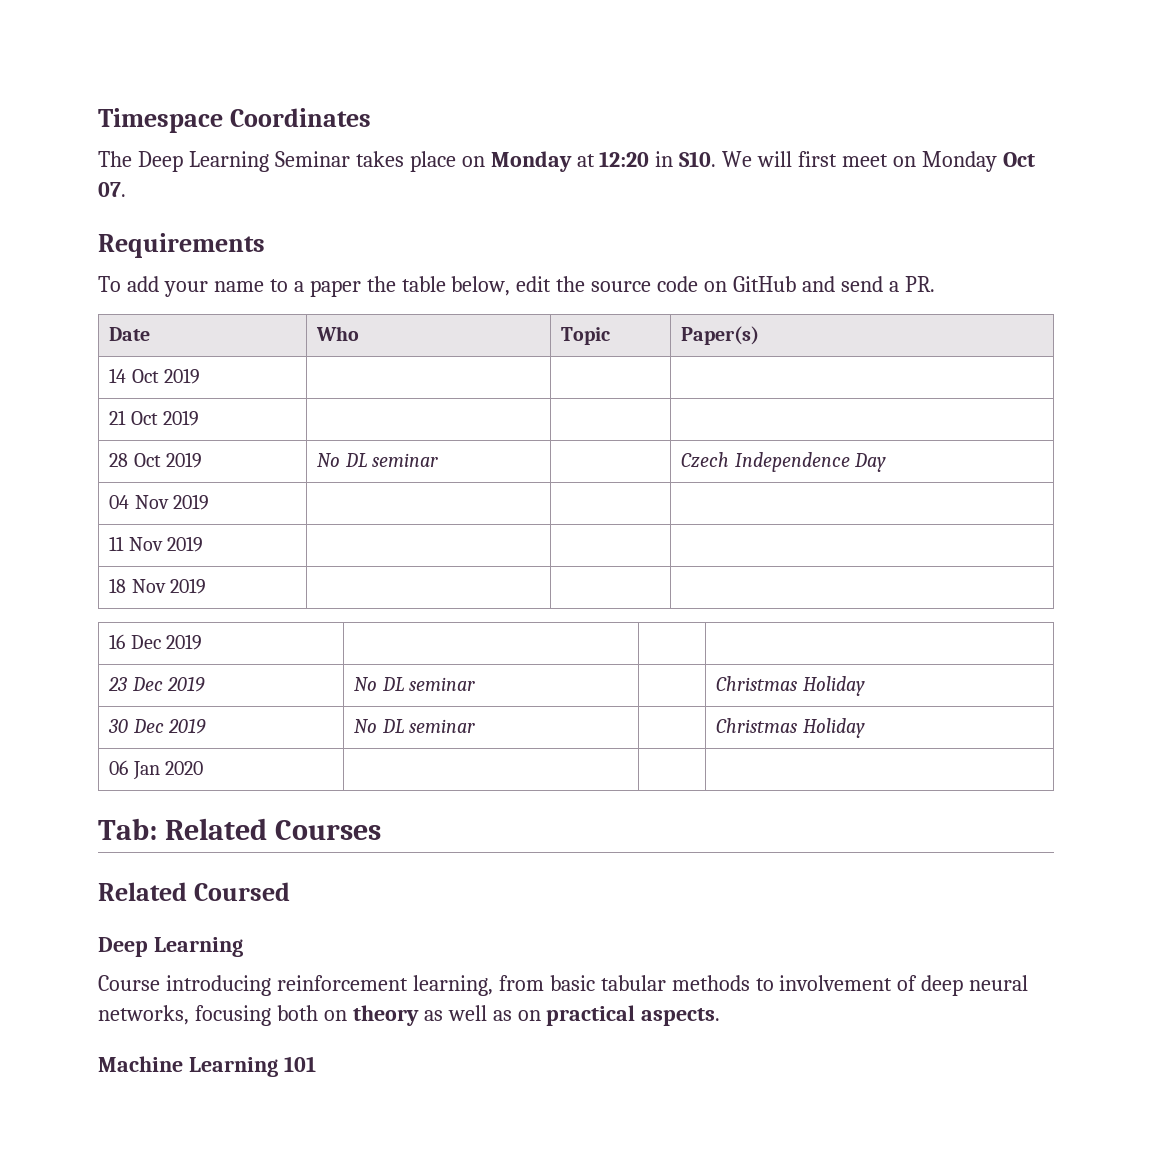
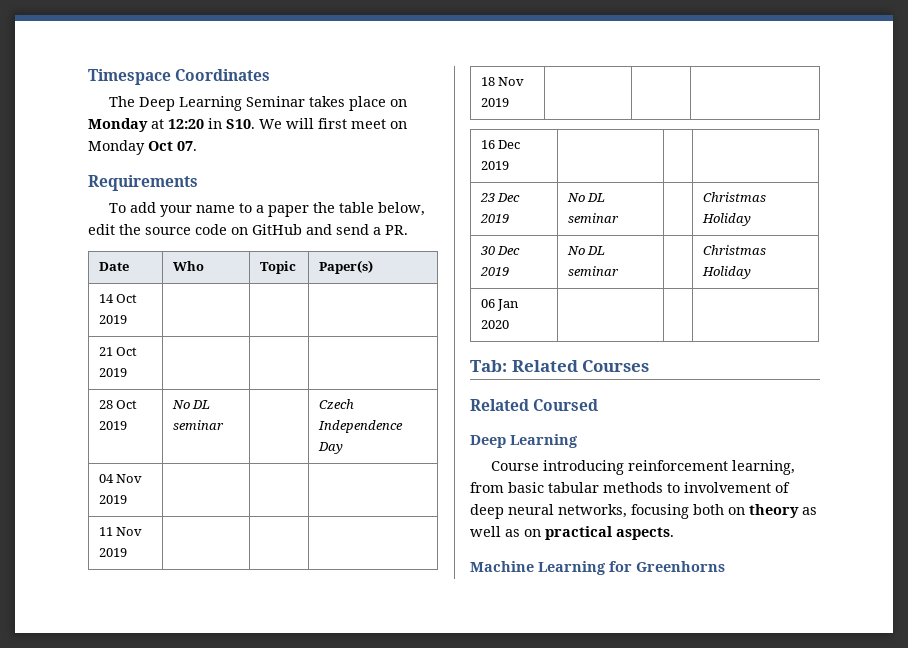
- Machine Learning 101
+ Machine Learning for Greenhorns

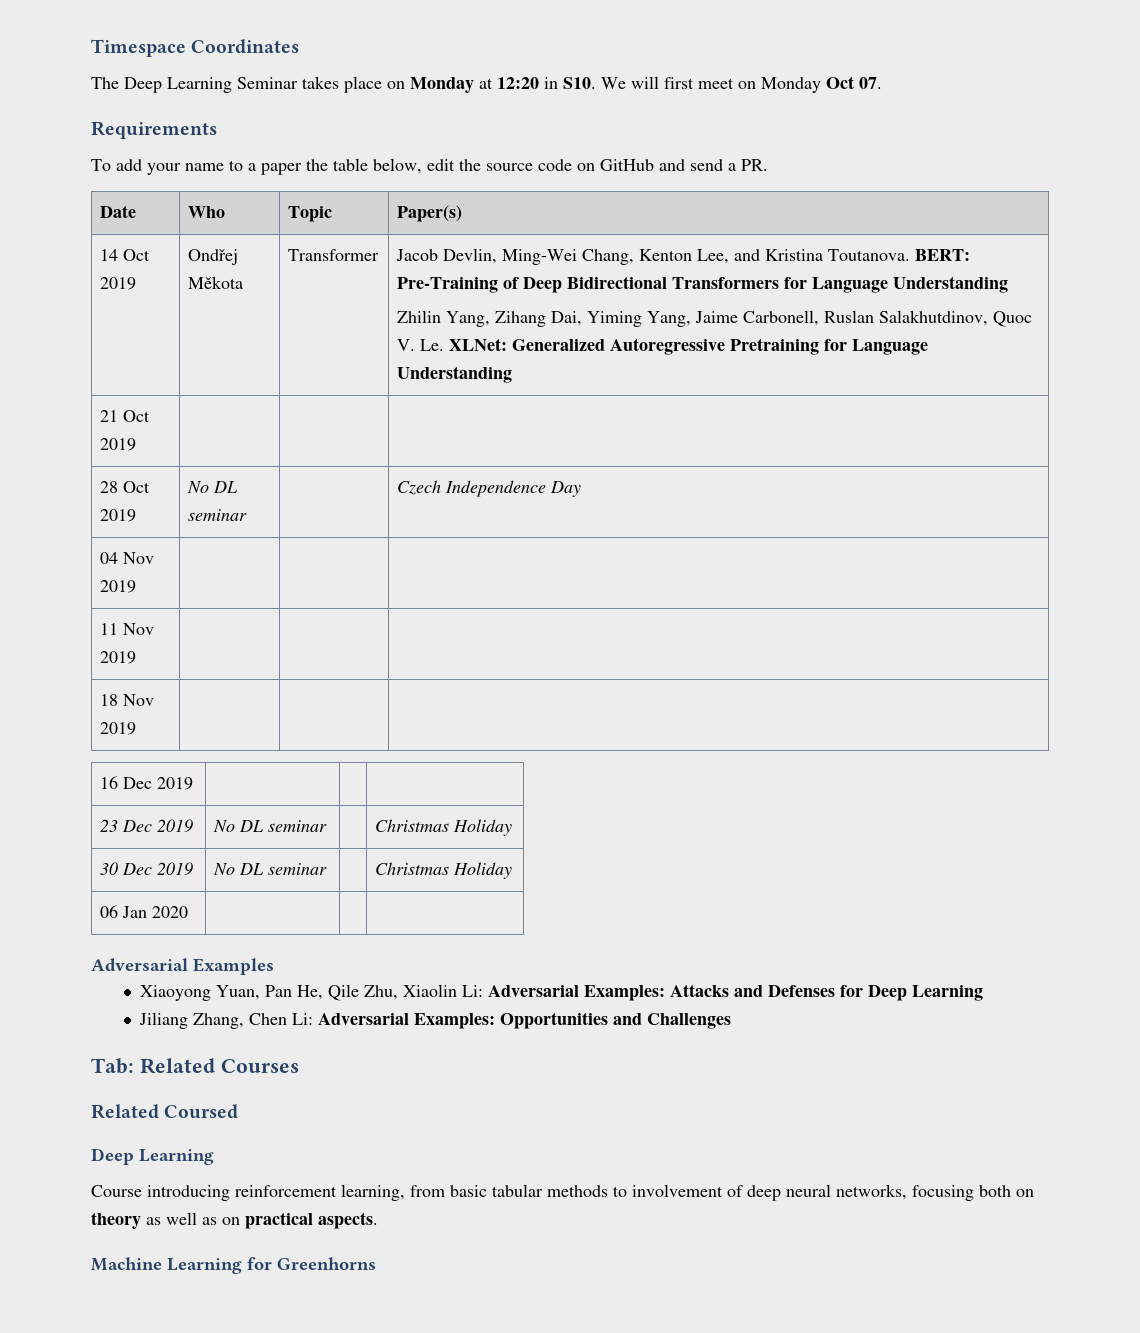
+ Ondřej Měkota | Transformer | Jacob Devlin, Ming-Wei Chang, Kenton Lee, and Kristina Toutanova. BERT: Pre-Training of Deep Bidirectional Transformers for Language Understanding
+ Zhilin Yang, Zihang Dai, Yiming Yang, Jaime Carbonell, Ruslan Salakhutdinov, Quoc V. Le. XLNet: Generalized Autoregressive Pretraining for Language Understanding
+ Adversarial Examples
+ Xiaoyong Yuan, Pan He, Qile Zhu, Xiaolin Li: Adversarial Examples: Attacks and Defenses for Deep Learning
+ Jiliang Zhang, Chen Li: Adversarial Examples: Opportunities and Challenges

